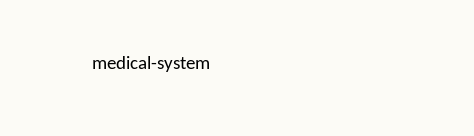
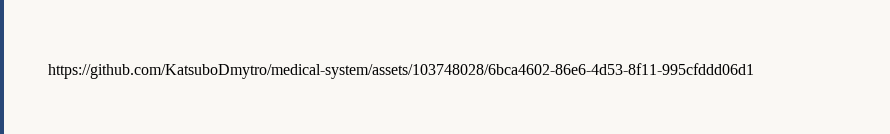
- medical-system
+ https://github.com/KatsuboDmytro/medical-system/assets/103748028/6bca4602-86e6-4d53-8f11-995cfddd06d1

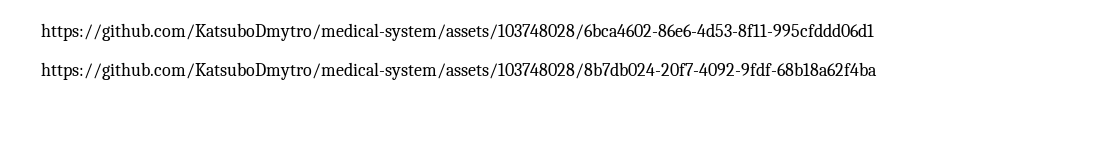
+ https://github.com/KatsuboDmytro/medical-system/assets/103748028/8b7db024-20f7-4092-9fdf-68b18a62f4ba

